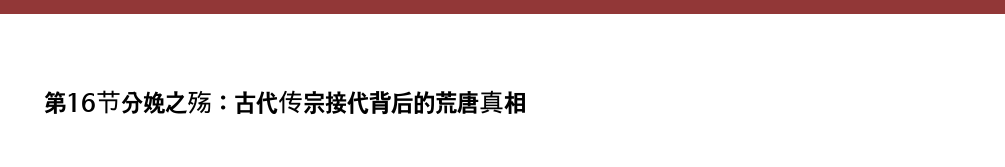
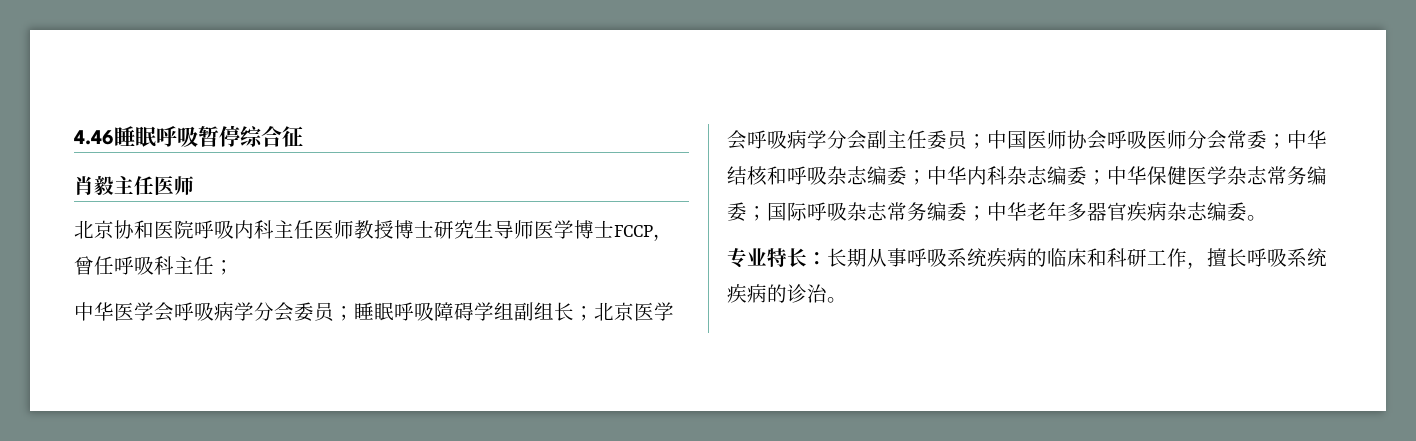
- 第16节分娩之殇：古代传宗接代背后的荒唐真相
+ 4.46睡眠呼吸暂停综合征
+ 肖毅主任医师
+ 北京协和医院呼吸内科主任医师教授博士研究生导师医学博士FCCP，曾任呼吸科主任；
+ 中华医学会呼吸病学分会委员；睡眠呼吸障碍学组副组长；北京医学会呼吸病学分会副主任委员；中国医师协会呼吸医师分会常委；中华结核和呼吸杂志编委；中华内科杂志编委；中华保健医学杂志常务编委；国际呼吸杂志常务编委；中华老年多器官疾病杂志编委。
+ 专业特长：长期从事呼吸系统疾病的临床和科研工作，擅长呼吸系统疾病的诊治。

